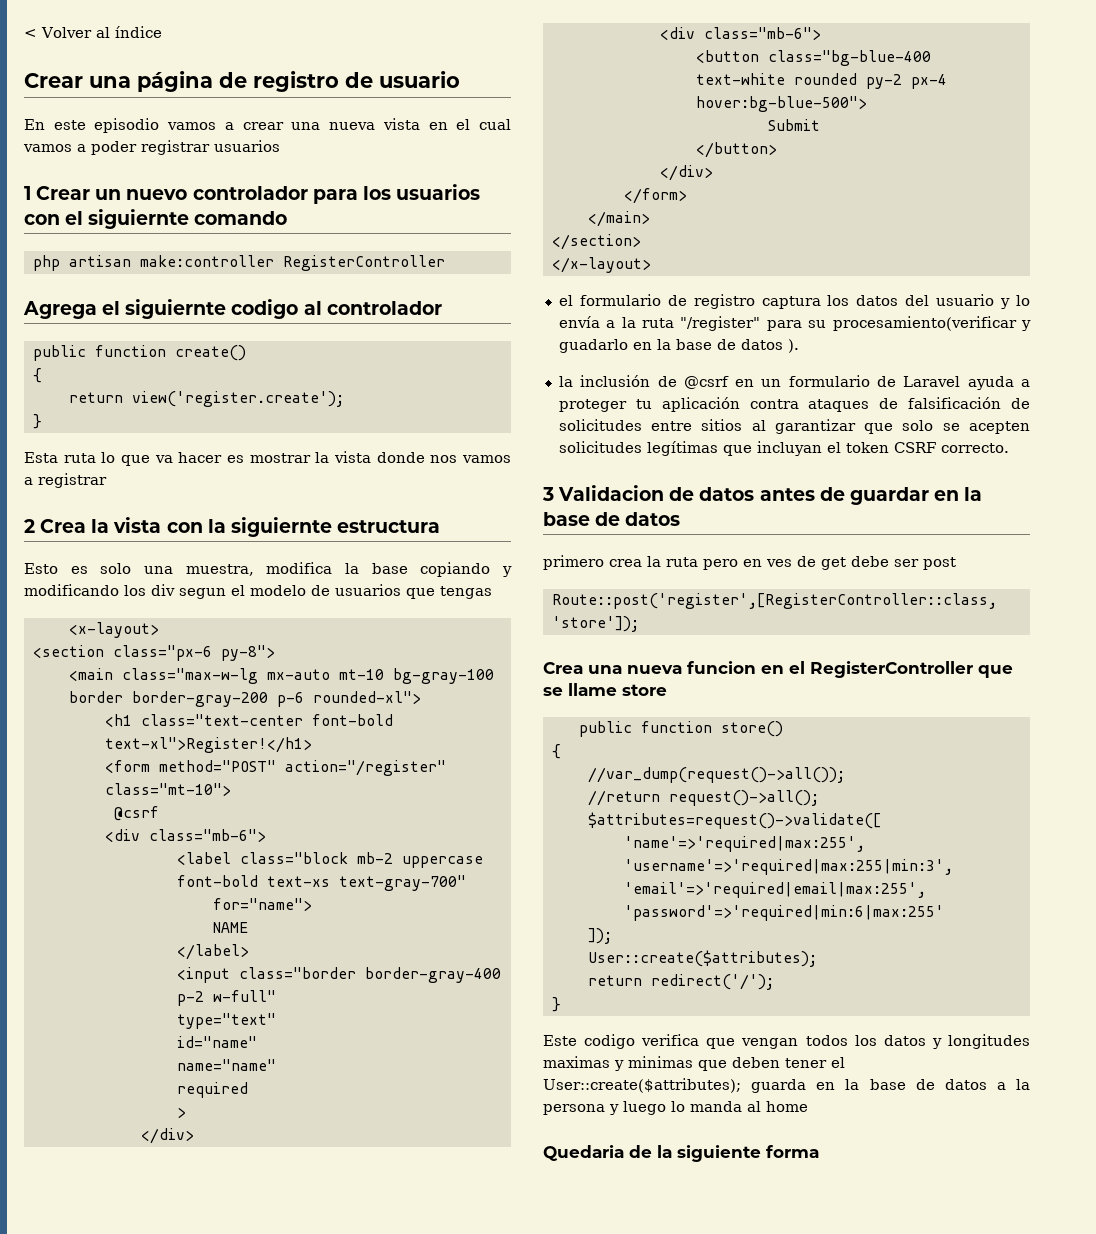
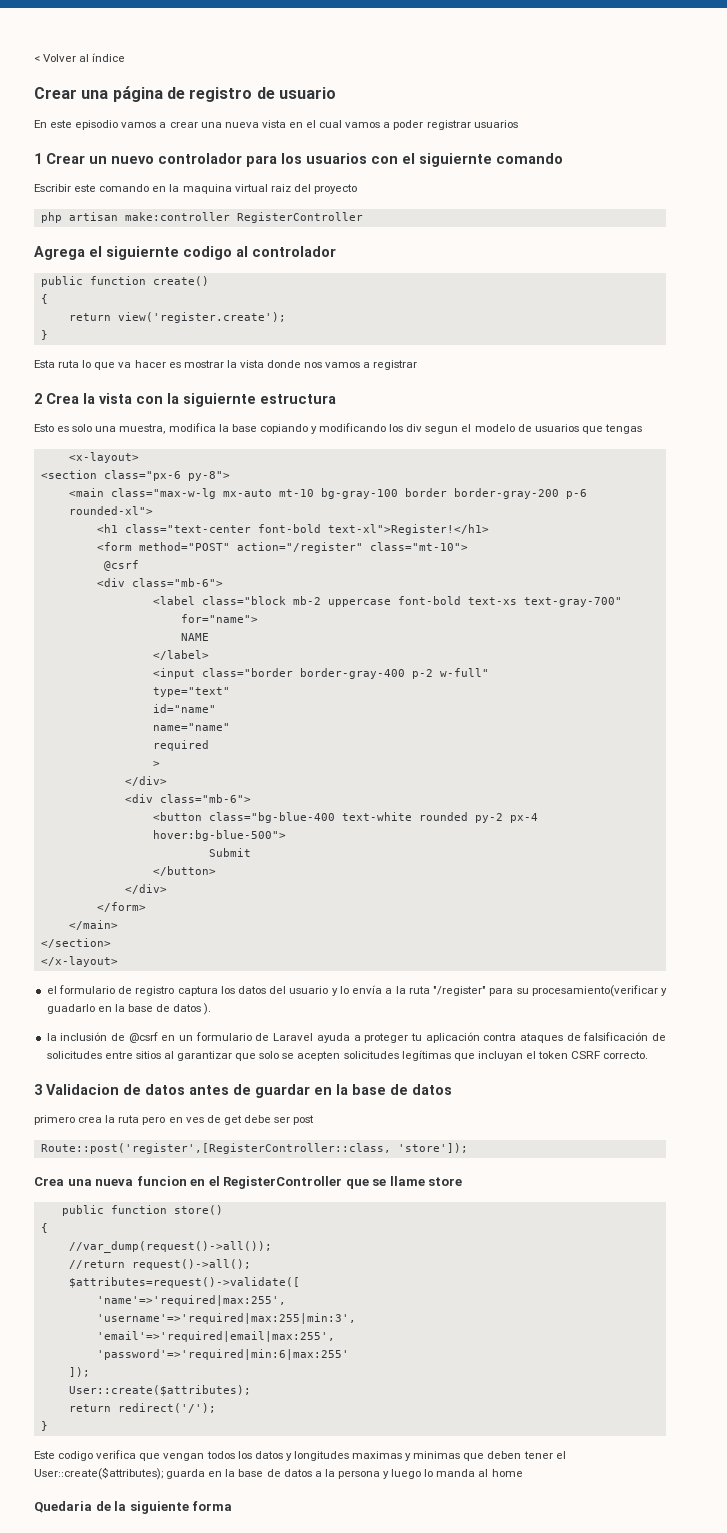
+ Escribir este comando en la maquina virtual raiz del proyecto

